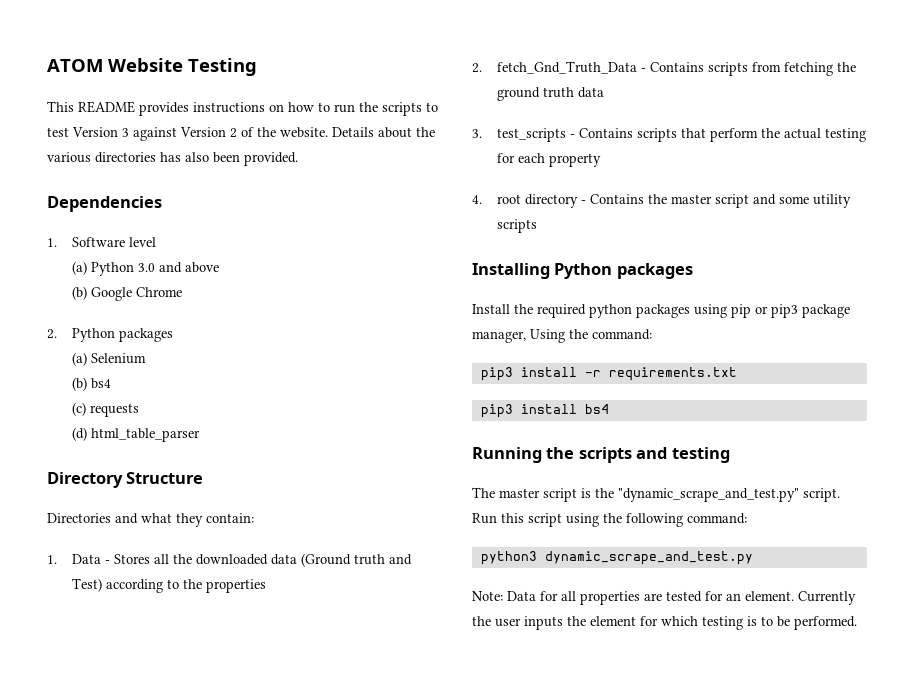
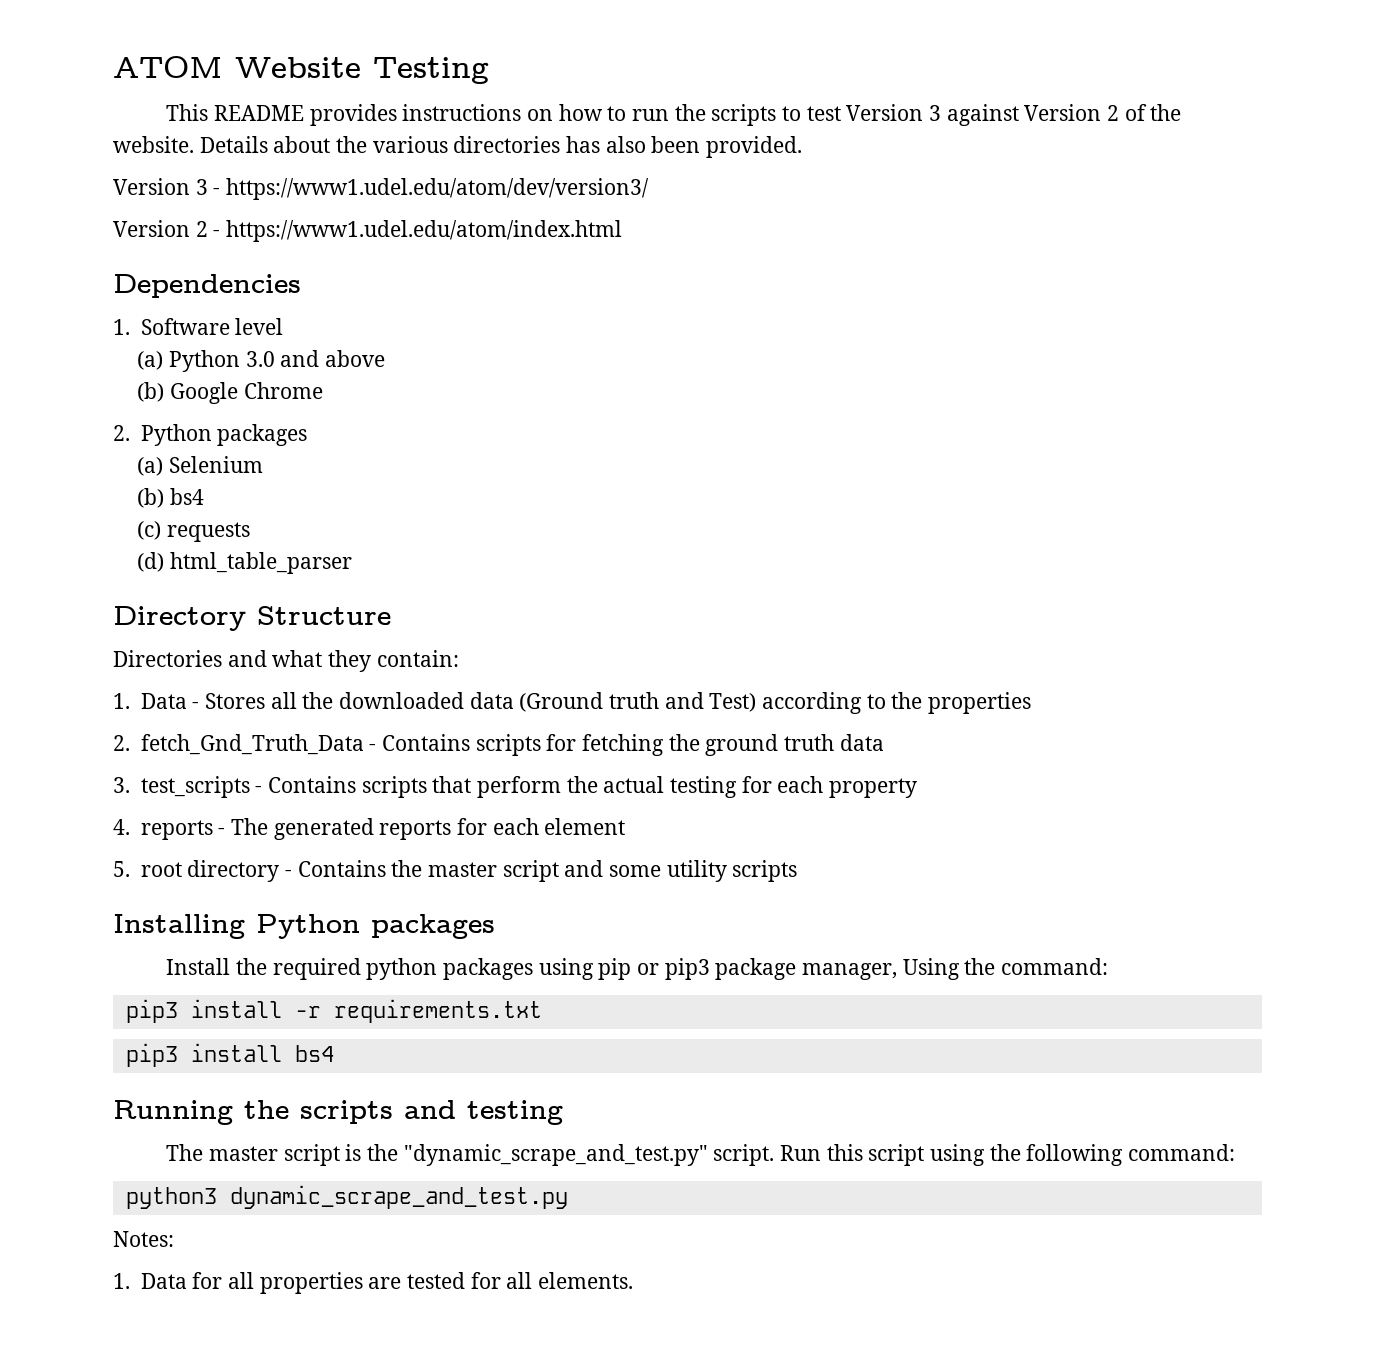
+ Version 3 - https://www1.udel.edu/atom/dev/version3/
+ Version 2 - https://www1.udel.edu/atom/index.html
- 2. fetch_Gnd_Truth_Data - Contains scripts from fetching the ground truth data
+ 2. fetch_Gnd_Truth_Data - Contains scripts for fetching the ground truth data
- 4. root directory - Contains the master script and some utility scripts
+ 4. reports - The generated reports for each element
+ 5. root directory - Contains the master script and some utility scripts
- Note: Data for all properties are tested for an element. Currently the user inputs the element for which testing is to be performed.
+ Notes:
+ 1. Data for all properties are tested for all elements.

